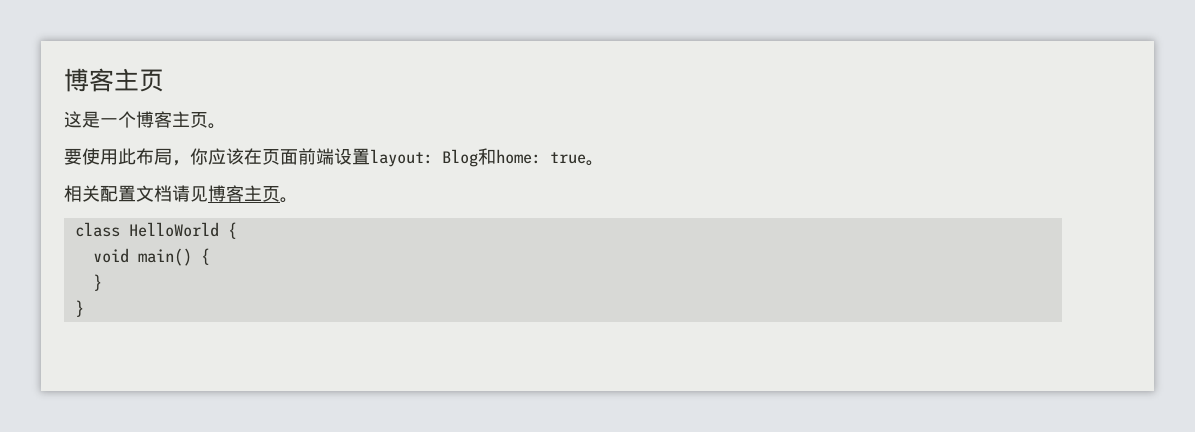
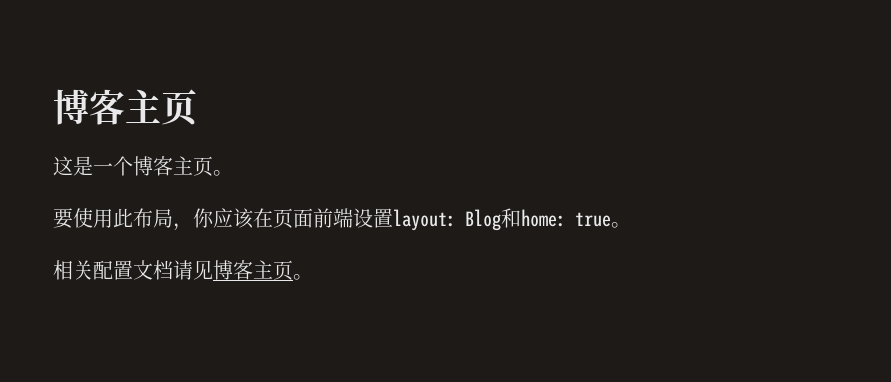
- class HelloWorld {
- void main() {
- }
- }

